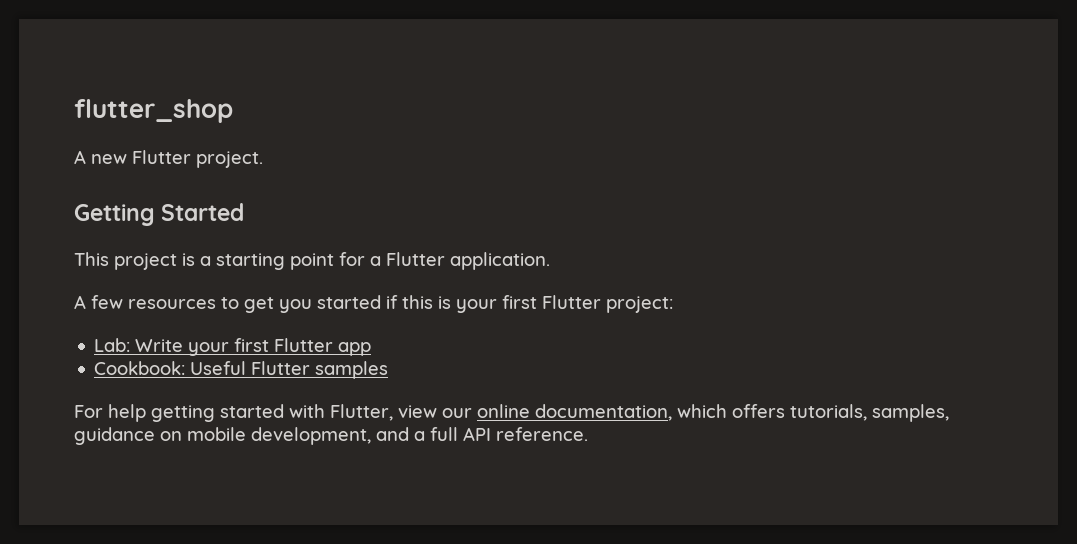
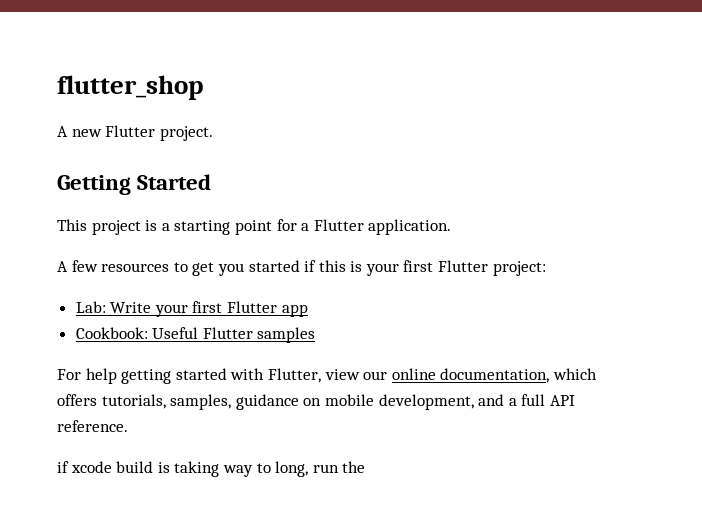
+ if xcode build is taking way to long, run the

